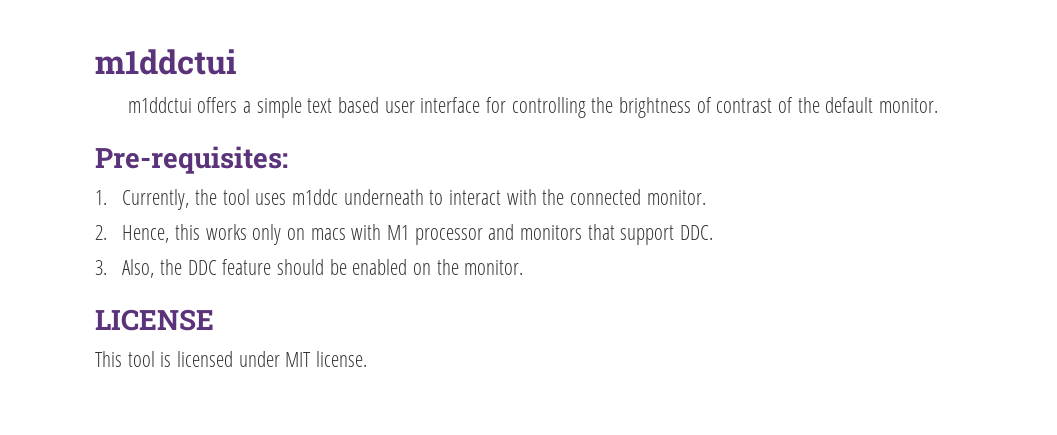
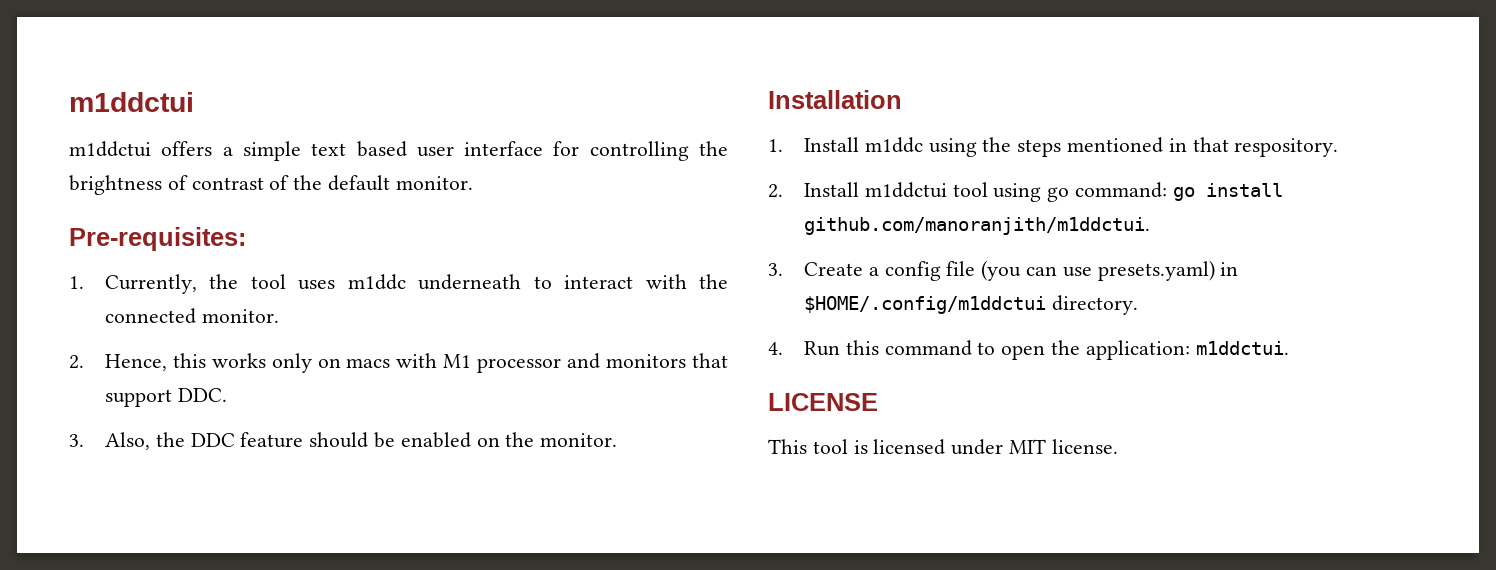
+ Installation
+ 1. Install m1ddc using the steps mentioned in that respository.
+ 2. Install m1ddctui tool using go command: go install github.com/manoranjith/m1ddctui.
+ 3. Create a config file (you can use presets.yaml) in $HOME/.config/m1ddctui directory.
+ 4. Run this command to open the application: m1ddctui.

